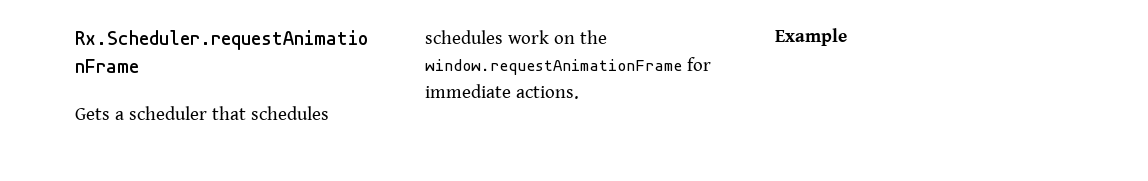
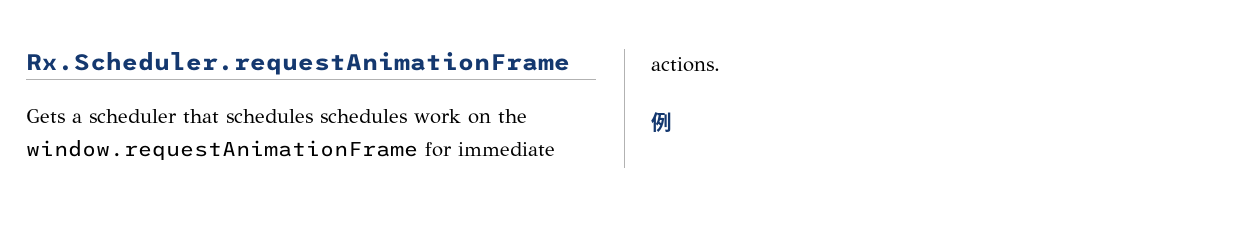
- Example
+ 例

